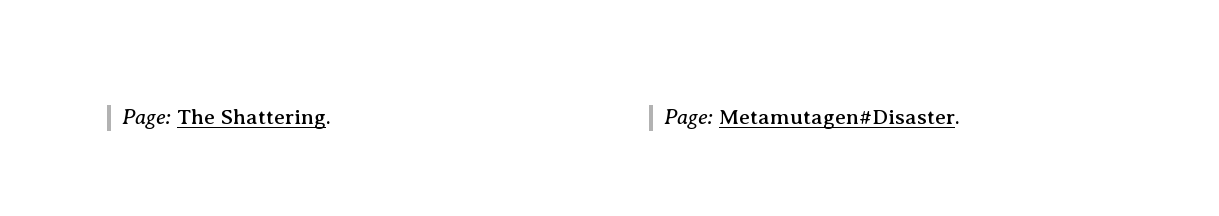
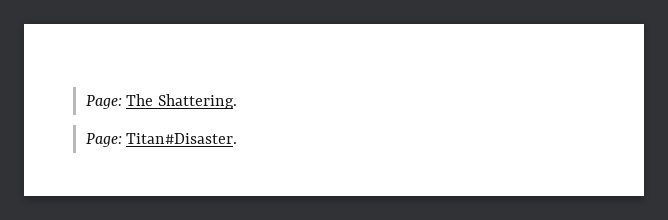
- Page: Metamutagen#Disaster.
+ Page: Titan#Disaster.

